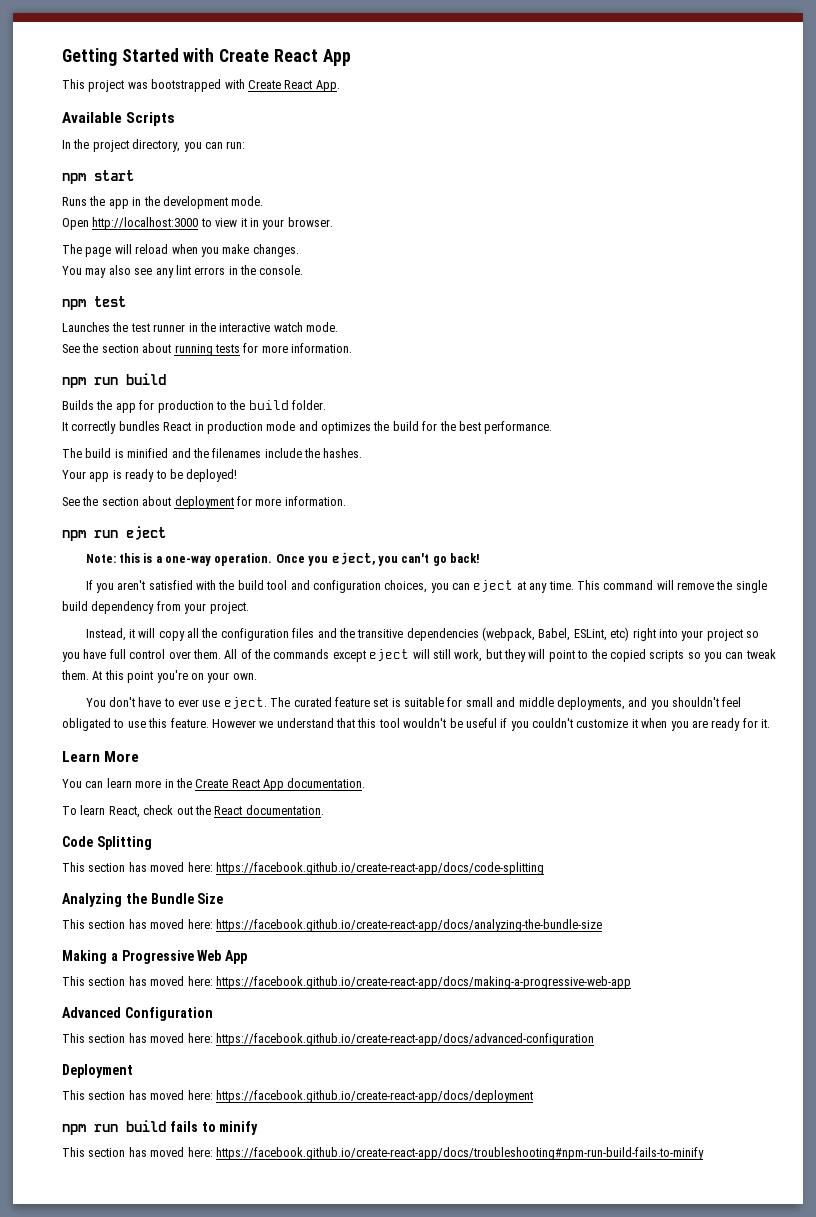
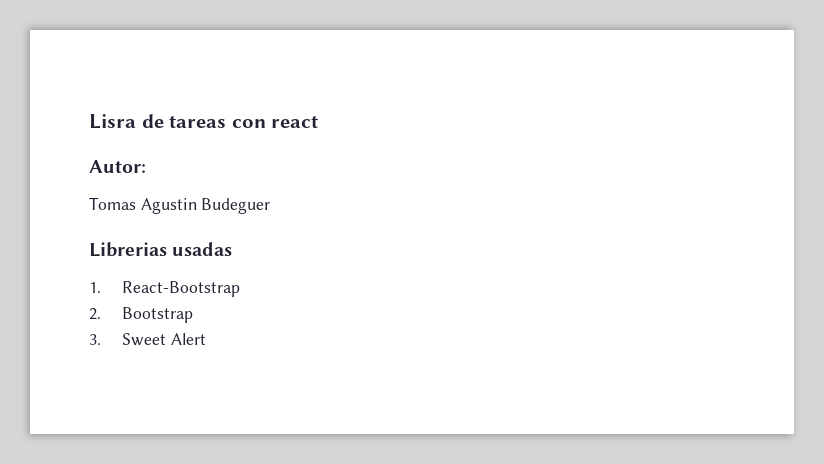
- Getting Started with Create React App
- This project was bootstrapped with Create React App.
- Available Scripts
- In the project directory, you can run:
- npm start
- Runs the app in the development mode.
- Open http://localhost:3000 to view it in your browser.
- The page will reload when you make changes.
- You may also see any lint errors in the console.
- npm test
- Launches the test runner in the interactive watch mode.
- See the section about running tests for more information.
- npm run build
- Builds the app for production to the build folder.
- It correctly bundles React in production mode and optimizes the build for the best performance.
- The build is minified and the filenames include the hashes.
- Your app is ready to be deployed!
- See the section about deployment for more information.
- npm run eject
- Note: this is a one-way operation. Once you eject, you can't go back!
- If you aren't satisfied with the build tool and configuration choices, you can eject at any time. This command will remove the single build dependency from your project.
- Instead, it will copy all the configuration files and the transitive dependencies (webpack, Babel, ESLint, etc) right into your project so you have full control over them. All of the commands except eject will still work, but they will point to the copied scripts so you can tweak them. At this point you're on your own.
- You don't have to ever use eject. The curated feature set is suitable for small and middle deployments, and you shouldn't feel obligated to use this feature. However we understand that this tool wouldn't be useful if you couldn't customize it when you are ready for it.
- Learn More
- You can learn more in the Create React App documentation.
- To learn React, check out the React documentation.
- Code Splitting
- This section has moved here: https://facebook.github.io/create-react-app/docs/code-splitting
- Analyzing the Bundle Size
- This section has moved here: https://facebook.github.io/create-react-app/docs/analyzing-the-bundle-size
- Making a Progressive Web App
- This section has moved here: https://facebook.github.io/create-react-app/docs/making-a-progressive-web-app
- Advanced Configuration
- This section has moved here: https://facebook.github.io/create-react-app/docs/advanced-configuration
- Deployment
- This section has moved here: https://facebook.github.io/create-react-app/docs/deployment
- npm run build fails to minify
- This section has moved here: https://facebook.github.io/create-react-app/docs/troubleshooting#npm-run-build-fails-to-minify
+ Lisra de tareas con react
+ Autor:
+ Tomas Agustin Budeguer
+ Librerias usadas
+ 1. React-Bootstrap
+ 2. Bootstrap
+ 3. Sweet Alert

